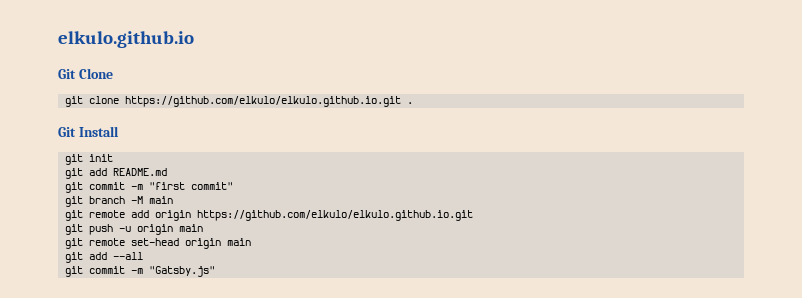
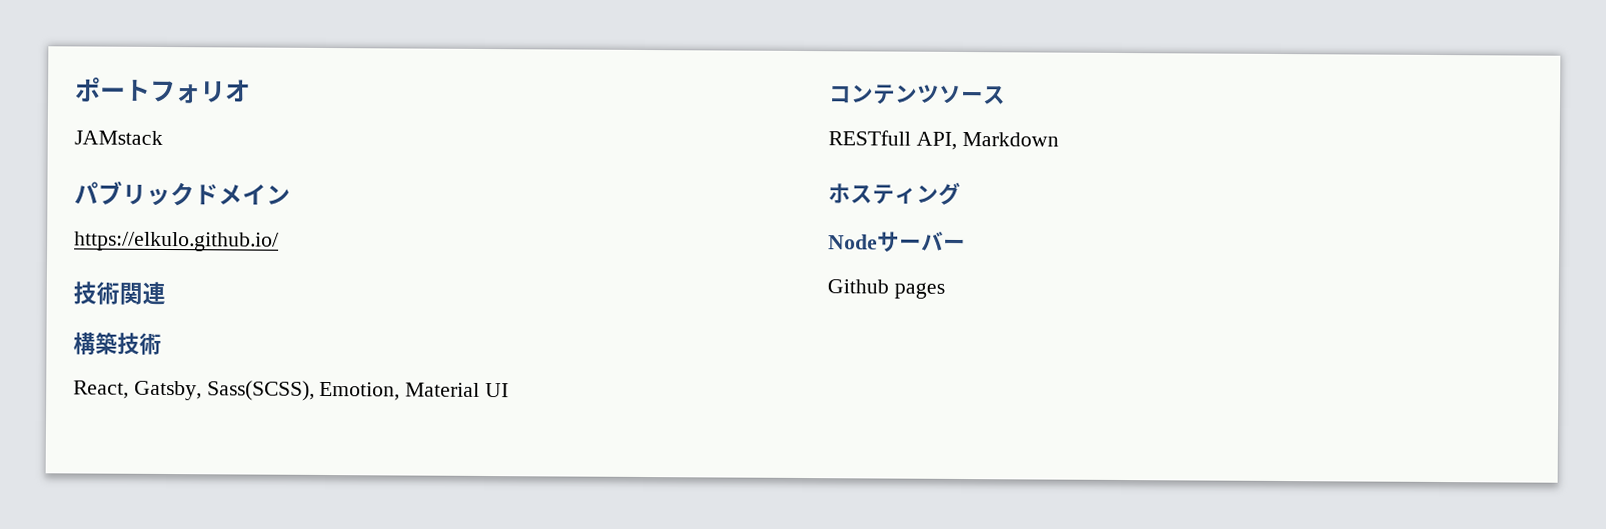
- elkulo.github.io
- Git Clone
- git clone https://github.com/elkulo/elkulo.github.io.git .
- Git Install
- git init
- git add README.md
- git commit -m "first commit"
- git branch -M main
- git remote add origin https://github.com/elkulo/elkulo.github.io.git
- git push -u origin main
- git remote set-head origin main
- git add --all
- git commit -m "Gatsby.js"
+ ポートフォリオ
+ JAMstack
+ パブリックドメイン
+ https://elkulo.github.io/
+ 技術関連
+ 構築技術
+ React, Gatsby, Sass(SCSS), Emotion, Material UI
+ コンテンツソース
+ RESTfull API, Markdown
+ ホスティング
+ Nodeサーバー
+ Github pages

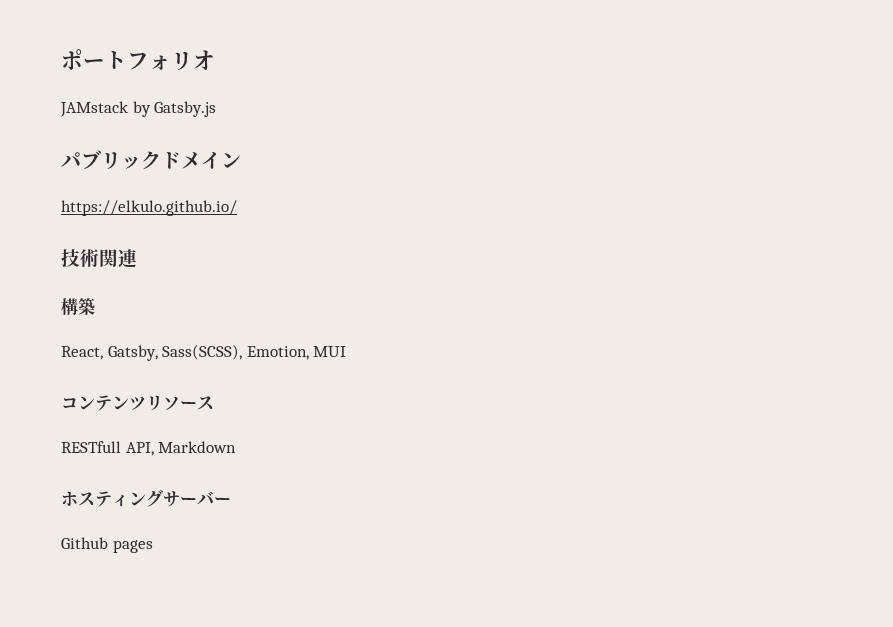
- JAMstack
+ JAMstack by Gatsby.js
- 構築技術
+ 構築
- React, Gatsby, Sass(SCSS), Emotion, Material UI
+ React, Gatsby, Sass(SCSS), Emotion, MUI
- コンテンツソース
+ コンテンツリソース
- ホスティング
- Nodeサーバー
+ ホスティングサーバー

